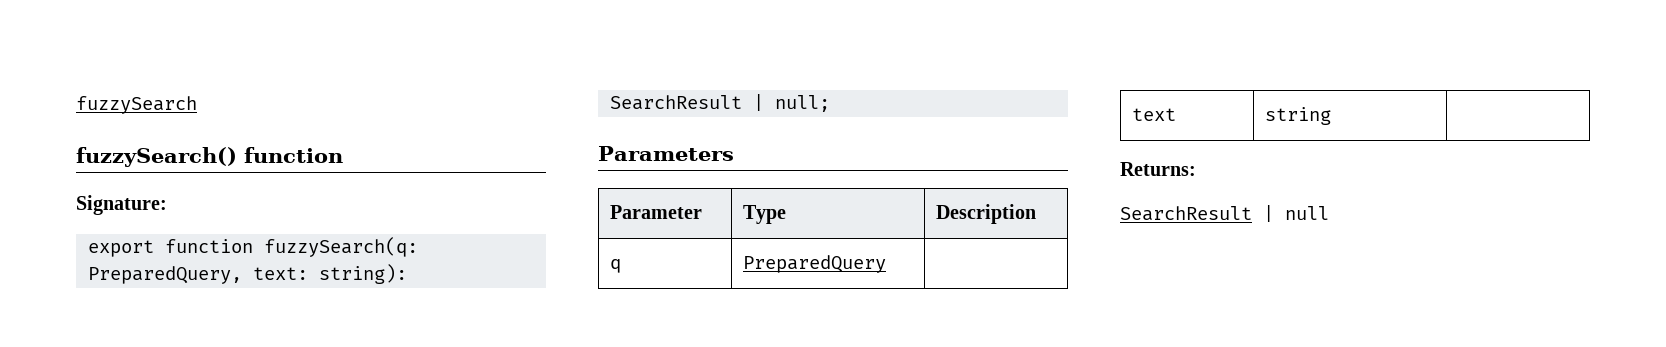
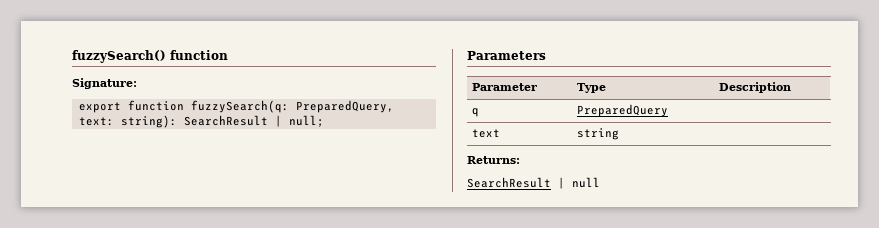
- fuzzySearch

